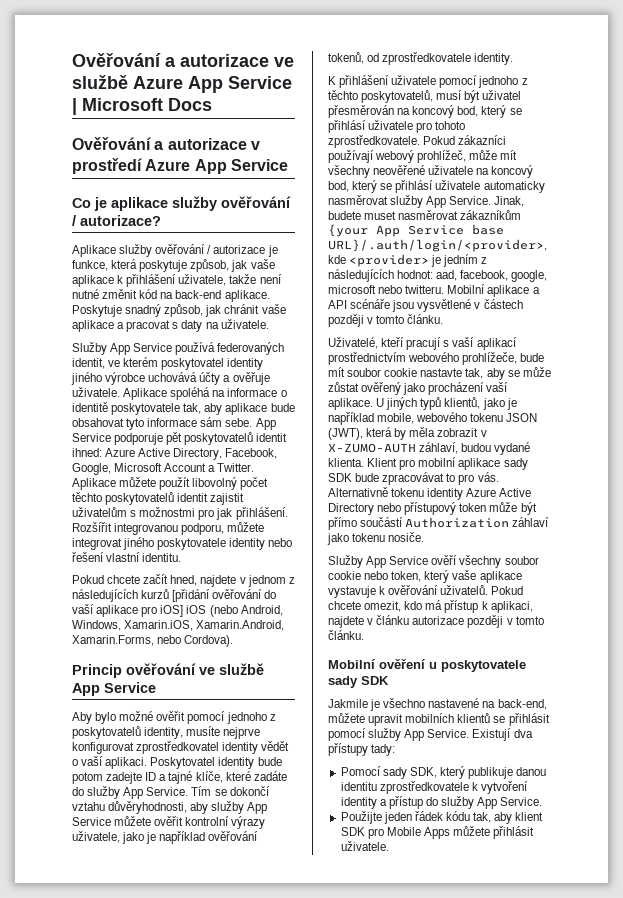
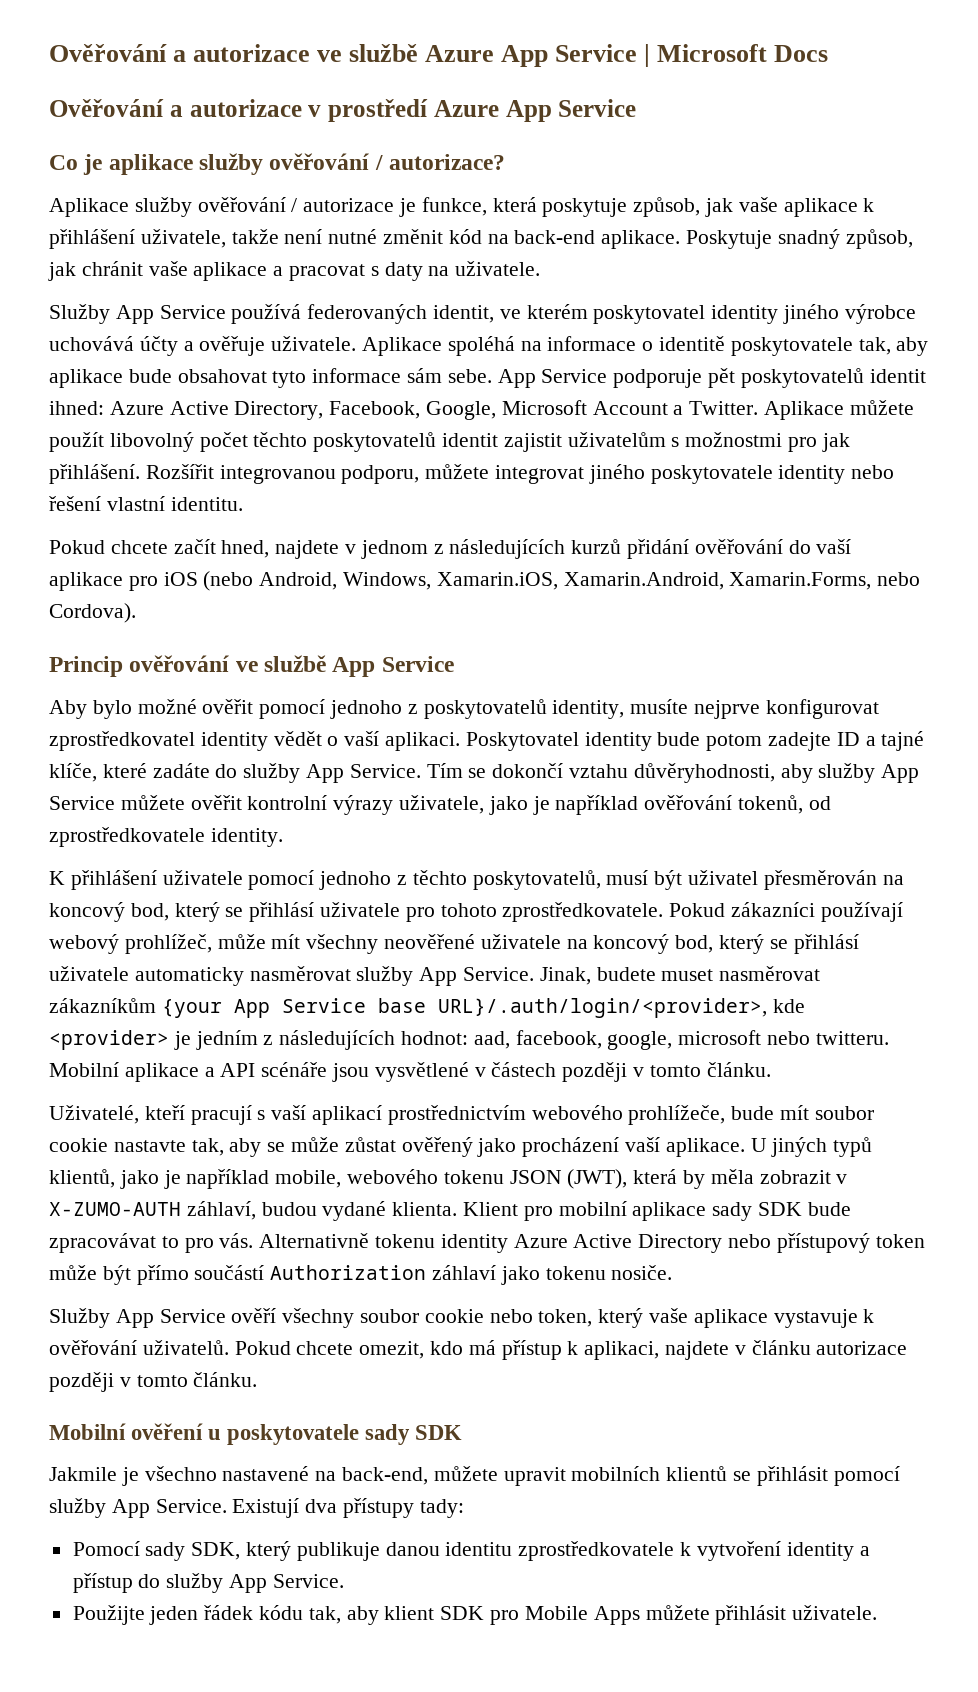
- Pokud chcete začít hned, najdete v jednom z následujících kurzů [přidání ověřování do vaší aplikace pro iOS] iOS (nebo Android, Windows, Xamarin.iOS, Xamarin.Android, Xamarin.Forms, nebo Cordova).
+ Pokud chcete začít hned, najdete v jednom z následujících kurzů přidání ověřování do vaší aplikace pro iOS (nebo Android, Windows, Xamarin.iOS, Xamarin.Android, Xamarin.Forms, nebo Cordova).

